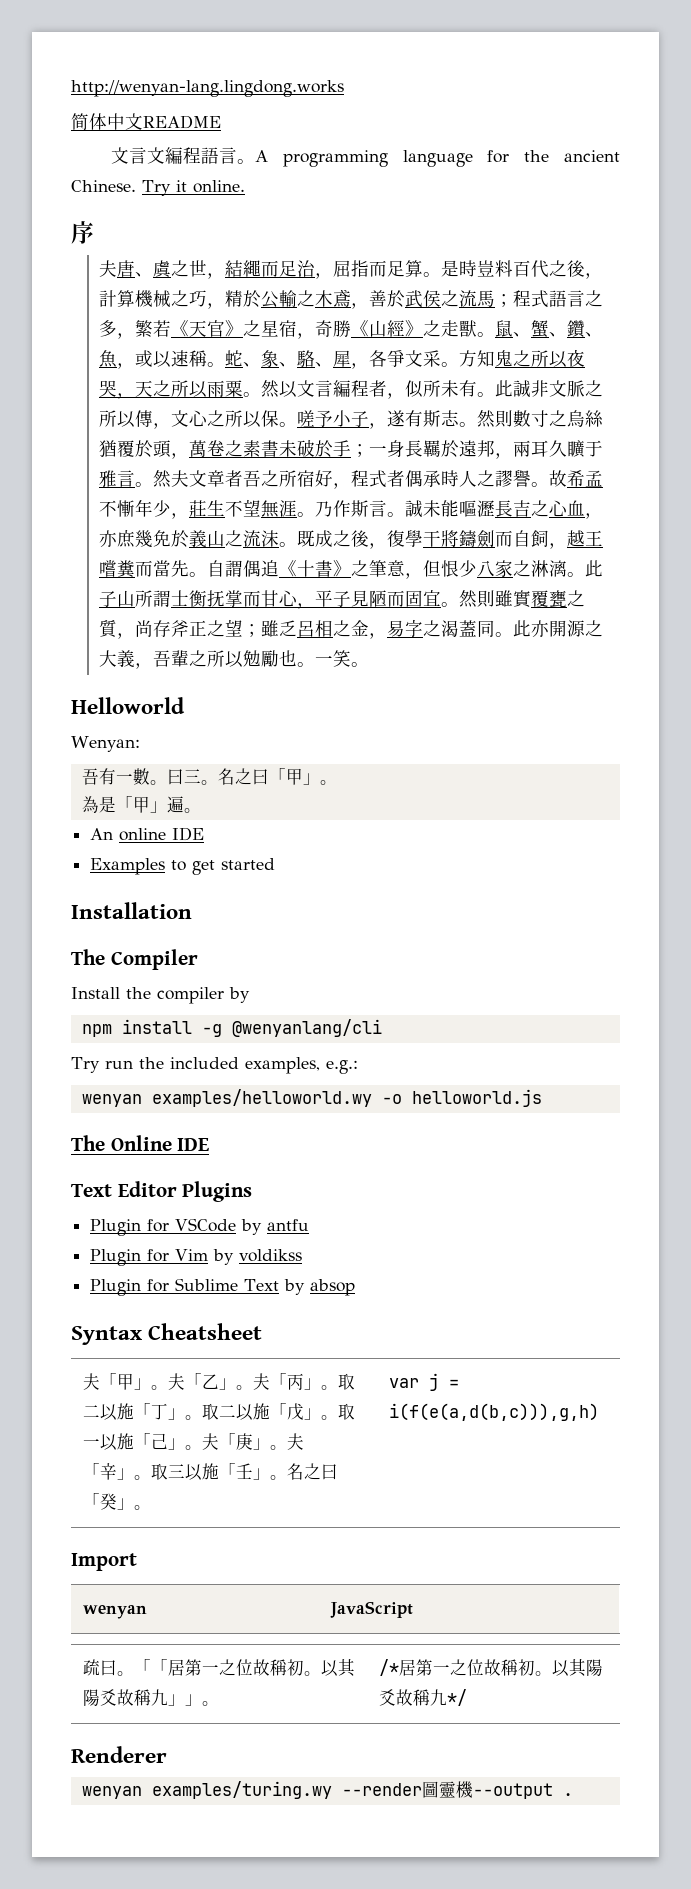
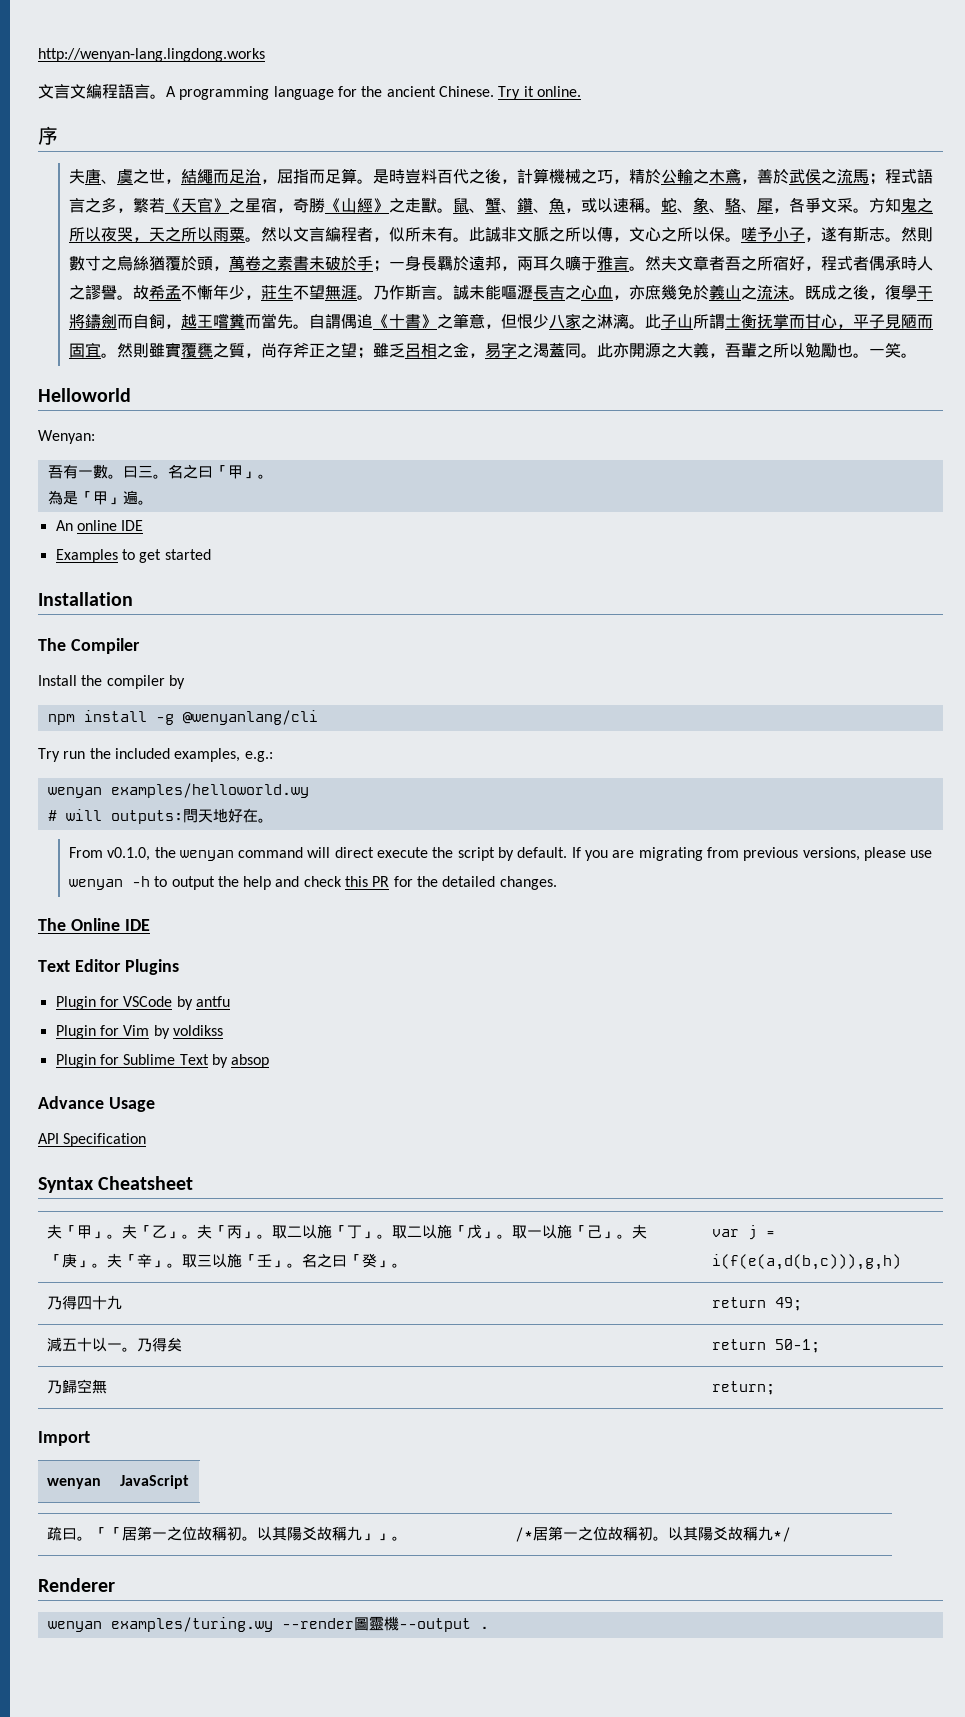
- 简体中文README
- 然則數寸之烏絲猶覆於頭，萬卷之素書未破於手；一身長羈於遠邦，兩耳久矌于雅言。
+ 然則數寸之烏絲猶覆於頭，萬卷之素書未破於手；一身長羈於遠邦，兩耳久曠于雅言。
- wenyan examples/helloworld.wy -o helloworld.js
+ wenyan examples/helloworld.wy
+ # will outputs:問天地好在。
+ From v0.1.0, the wenyan command will direct execute the script by default. If you are migrating from previous versions, please use wenyan -h to output the help and check this PR for the detailed changes.
+ Advance Usage
+ API Specification
+ 乃得四十九 | return 49;
+ 減五十以一。乃得矣 | return 50-1;
+ 乃歸空無 | return;

